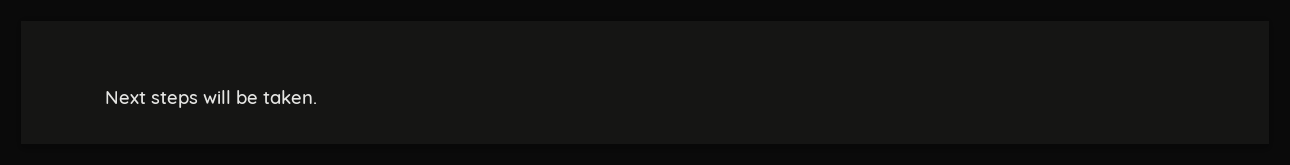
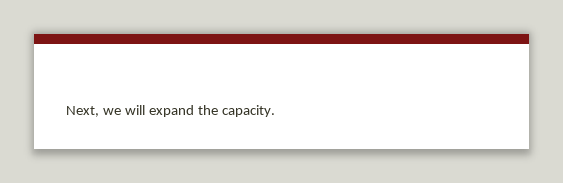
- Next steps will be taken.
+ Next, we will expand the capacity.

